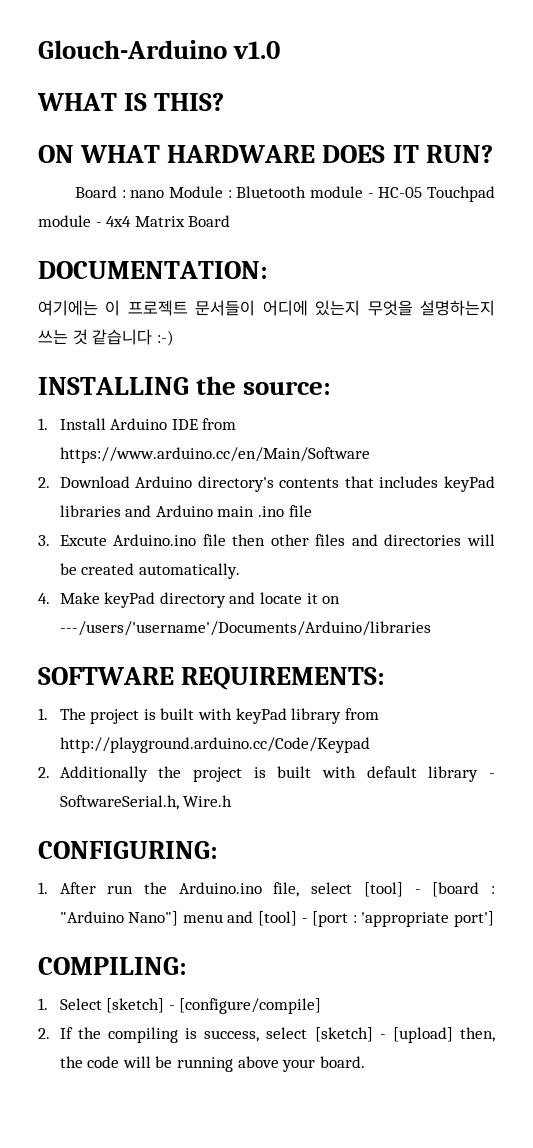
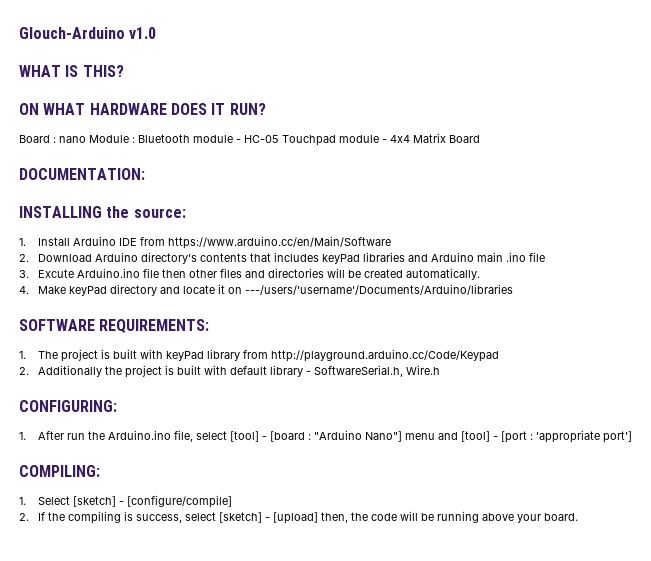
- 여기에는 이 프로젝트 문서들이 어디에 있는지 무엇을 설명하는지 쓰는 것 같습니다 :-)

